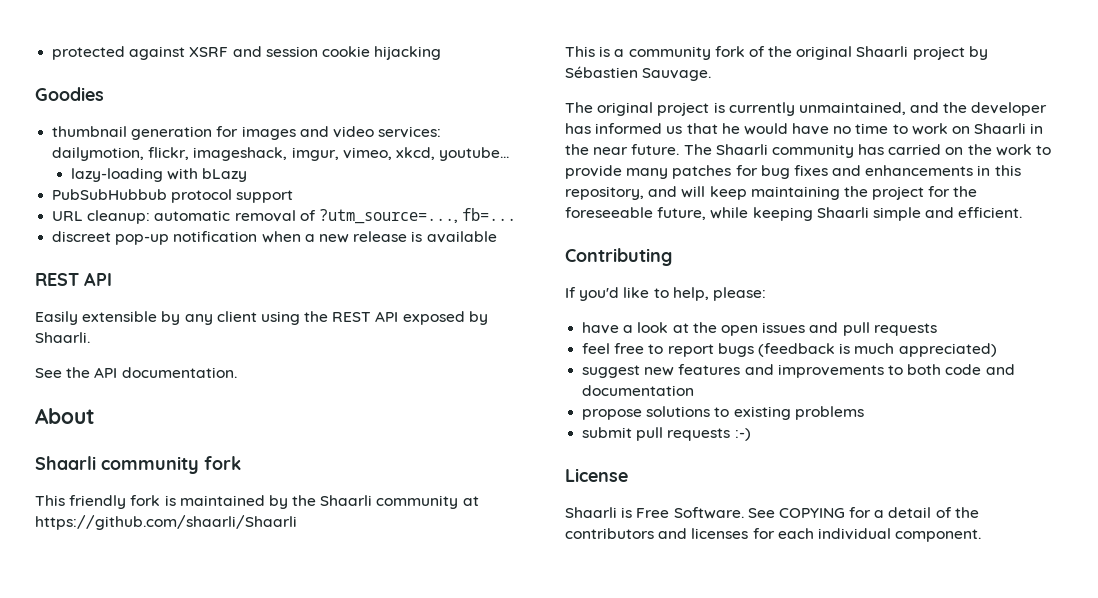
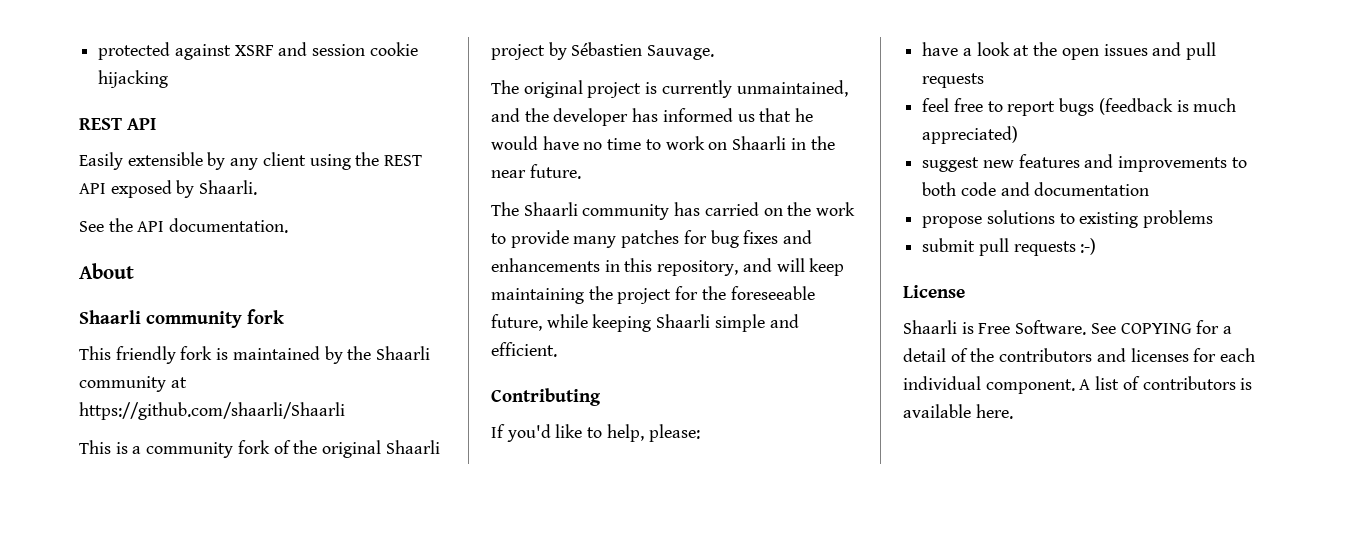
- Goodies
- thumbnail generation for images and video services: dailymotion, flickr, imageshack, imgur, vimeo, xkcd, youtube...
- lazy-loading with bLazy
- PubSubHubbub protocol support
- URL cleanup: automatic removal of ?utm_source=..., fb=...
- discreet pop-up notification when a new release is available
- The original project is currently unmaintained, and the developer has informed us that he would have no time to work on Shaarli in the near future. The Shaarli community has carried on the work to provide many patches for bug fixes and enhancements in this repository, and will keep maintaining the project for the foreseeable future, while keeping Shaarli simple and efficient.
+ The original project is currently unmaintained, and the developer has informed us that he would have no time to work on Shaarli in the near future.
+ The Shaarli community has carried on the work to provide many patches for bug fixes and enhancements in this repository, and will keep maintaining the project for the foreseeable future, while keeping Shaarli simple and efficient.
+ A list of contributors is available here.

